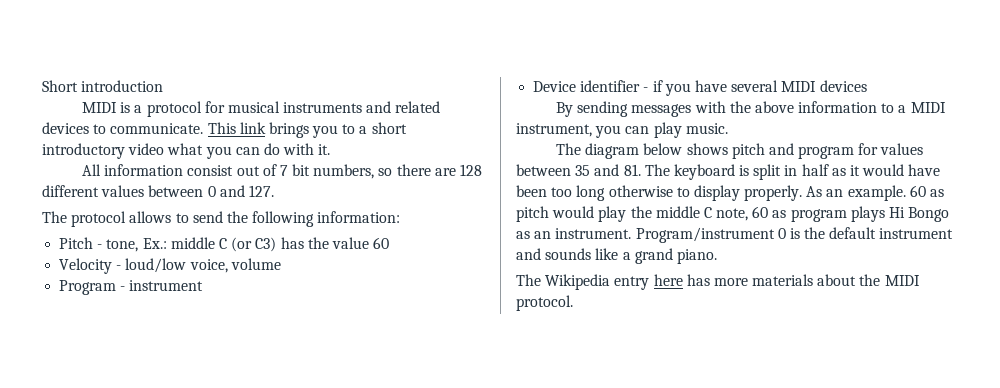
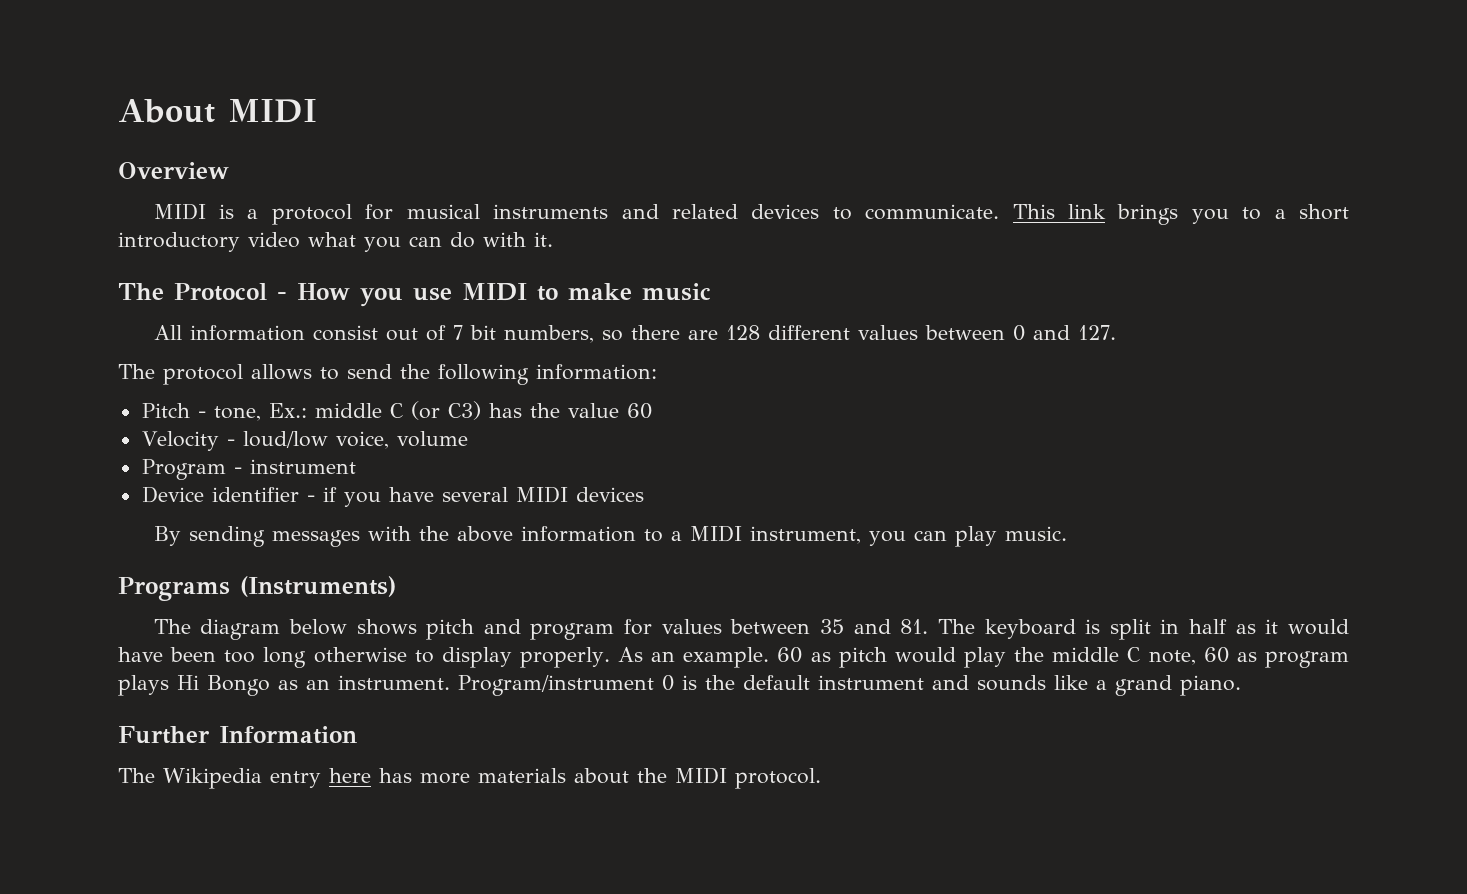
- Short introduction
+ About MIDI
+ Overview
+ The Protocol - How you use MIDI to make music
+ Programs (Instruments)
+ Further Information

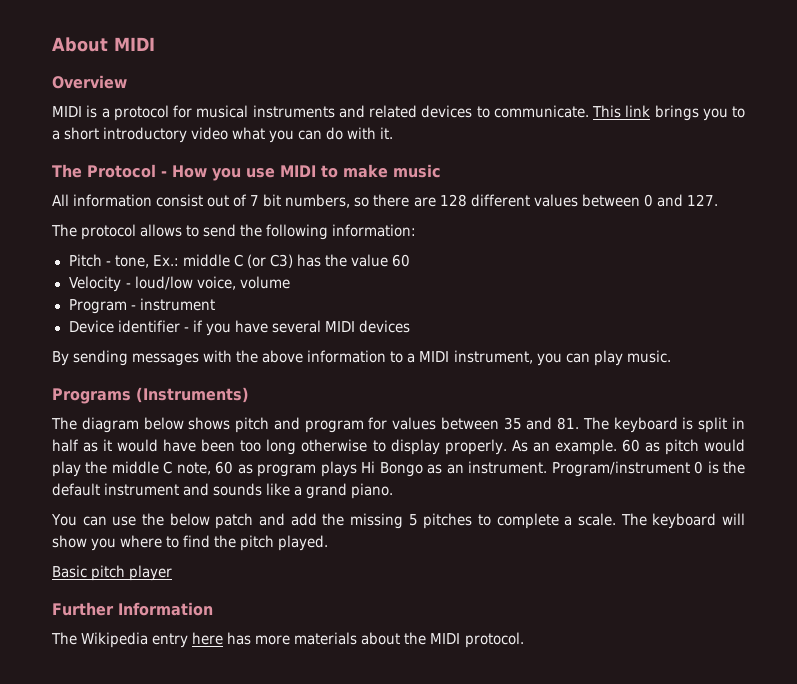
+ You can use the below patch and add the missing 5 pitches to complete a scale. The keyboard will show you where to find the pitch played.
+ Basic pitch player

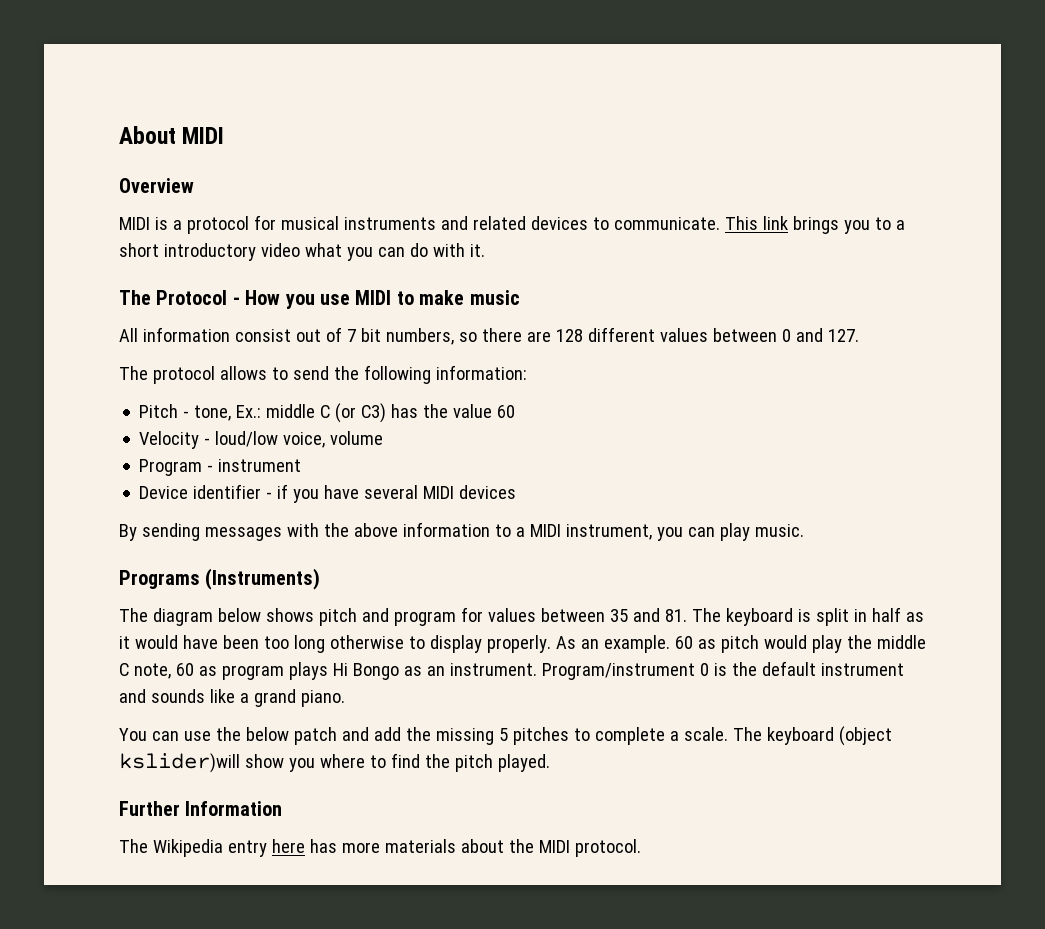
- The keyboard will show you where to find the pitch played.
+ The keyboard (object kslider)will show you where to find the pitch played.
- Basic pitch player

